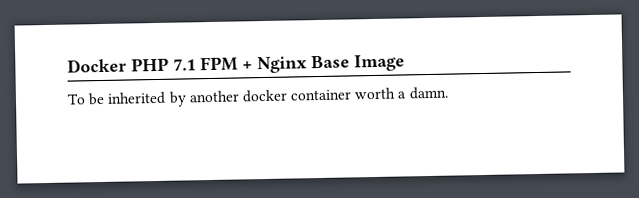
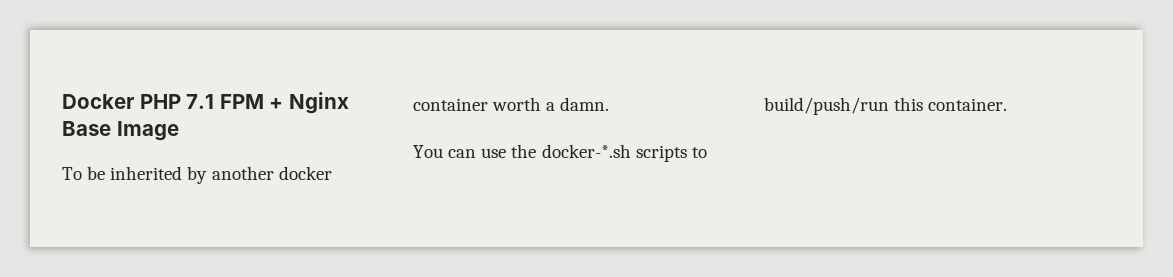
+ You can use the docker-*.sh scripts to build/push/run this container.

